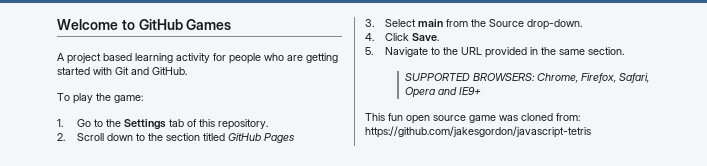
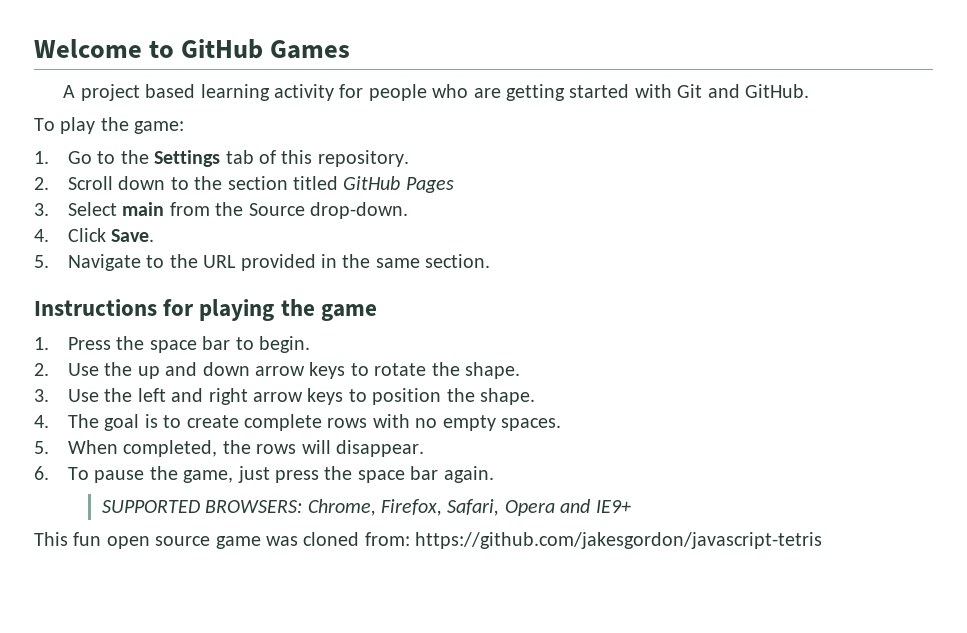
+ Instructions for playing the game
+ 1. Press the space bar to begin.
+ 2. Use the up and down arrow keys to rotate the shape.
+ 3. Use the left and right arrow keys to position the shape.
+ 4. The goal is to create complete rows with no empty spaces.
+ 5. When completed, the rows will disappear.
+ 6. To pause the game, just press the space bar again.

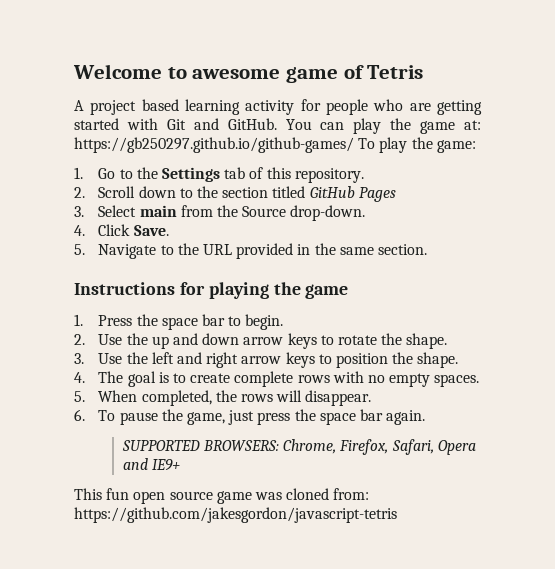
- Welcome to GitHub Games
+ Welcome to awesome game of Tetris
- A project based learning activity for people who are getting started with Git and GitHub.
- To play the game:
+ A project based learning activity for people who are getting started with Git and GitHub. You can play the game at: https://gb250297.github.io/github-games/ To play the game:

